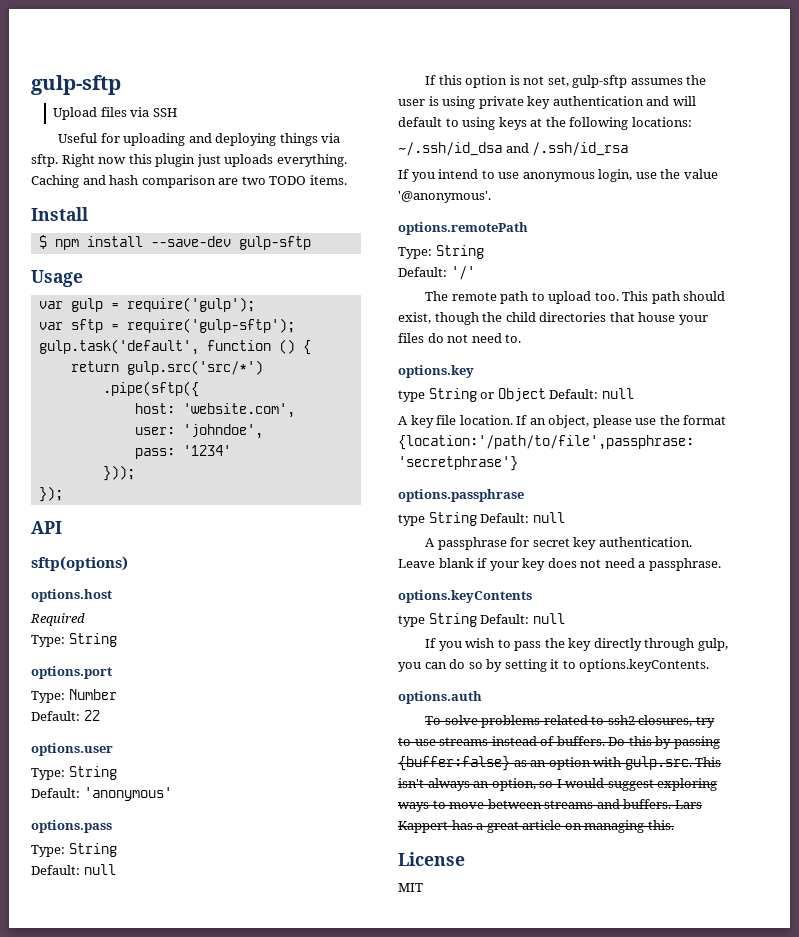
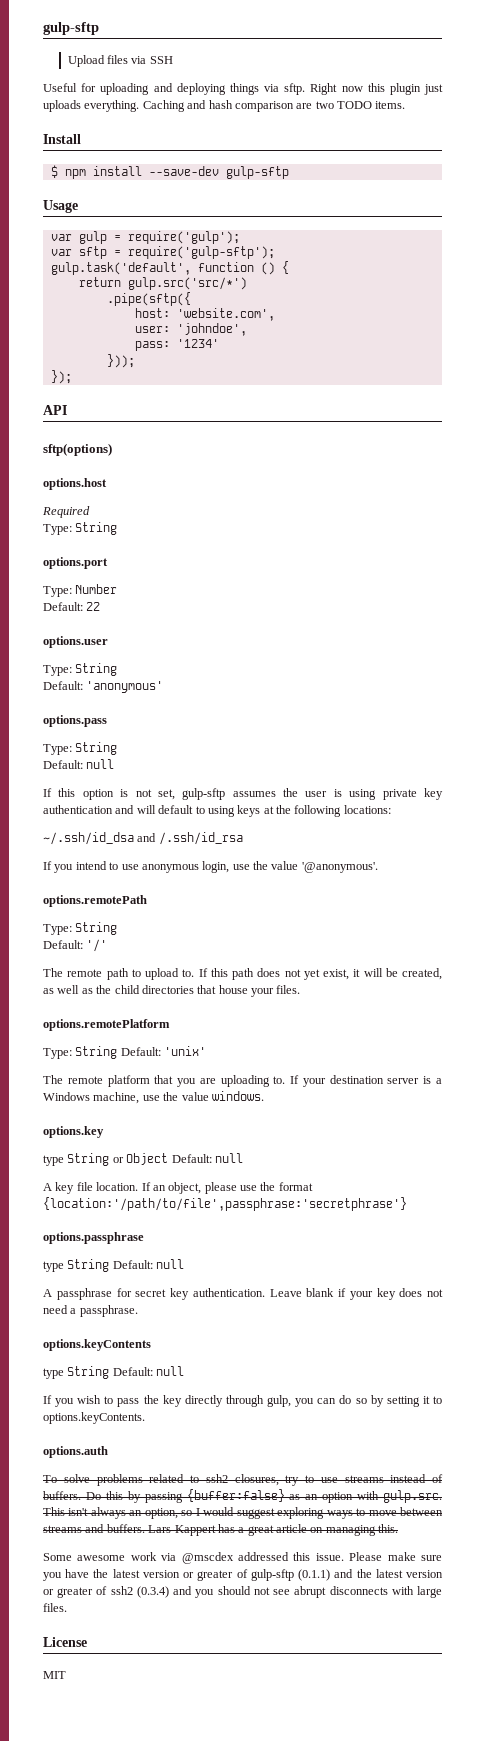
- The remote path to upload too. This path should exist, though the child directories that house your files do not need to.
+ The remote path to upload to. If this path does not yet exist, it will be created, as well as the child directories that house your files.
+ options.remotePlatform
+ Type: String Default: 'unix'
+ The remote platform that you are uploading to. If your destination server is a Windows machine, use the value windows.
+ Some awesome work via @mscdex addressed this issue. Please make sure you have the latest version or greater of gulp-sftp (0.1.1) and the latest version or greater of ssh2 (0.3.4) and you should not see abrupt disconnects with large files.

